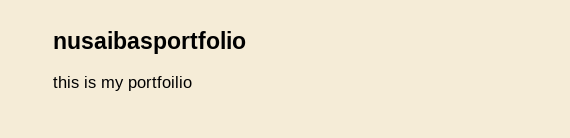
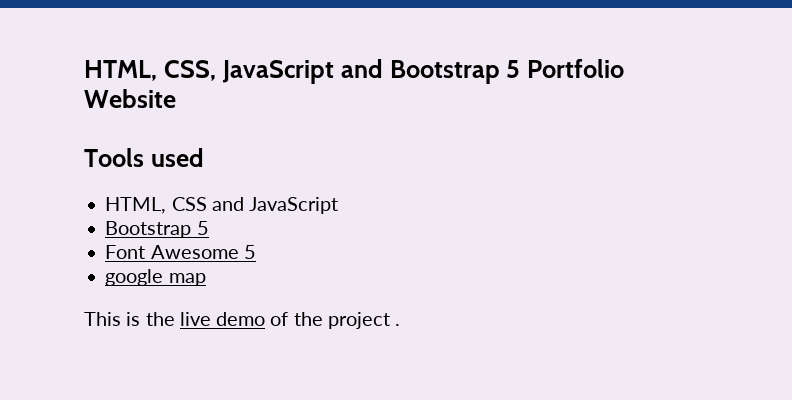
- nusaibasportfolio
- this is my portfoilio
+ HTML, CSS, JavaScript and Bootstrap 5 Portfolio Website
+ Tools used
+ HTML, CSS and JavaScript
+ Bootstrap 5
+ Font Awesome 5
+ google map
+ This is the live demo of the project .

